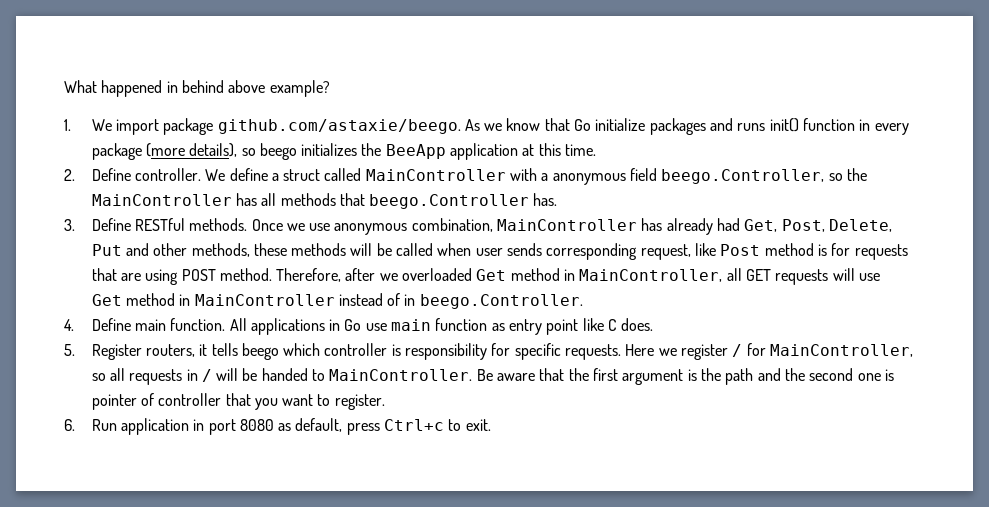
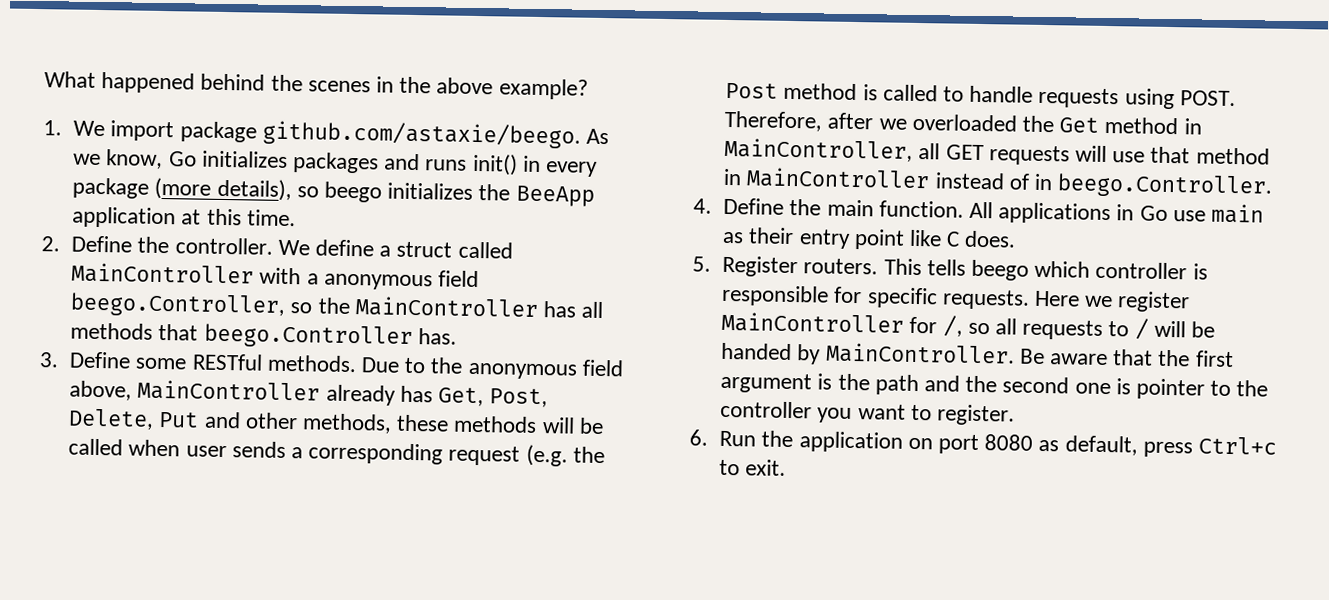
- What happened in behind above example?
+ What happened behind the scenes in the above example?
- 1. We import package github.com/astaxie/beego. As we know that Go initialize packages and runs init() function in every package (more details), so beego initializes the BeeApp application at this time.
+ 1. We import package github.com/astaxie/beego. As we know, Go initializes packages and runs init() in every package (more details), so beego initializes the BeeApp application at this time.
- 2. Define controller.
+ 2. Define the controller.
- 3. Define RESTful methods.
+ 3. Define some RESTful methods.
- Once we use anonymous combination, MainController has already had Get, Post, Delete, Put and other methods, these methods will be called when user sends corresponding request, like Post method is for requests that are using POST method.
+ Due to the anonymous field above, MainController already has Get, Post, Delete, Put and other methods, these methods will be called when user sends a corresponding request (e.g. the Post method is called to handle requests using POST.
- Therefore, after we overloaded Get method in MainController, all GET requests will use Get method in MainController instead of in beego.Controller.
+ Therefore, after we overloaded the Get method in MainController, all GET requests will use that method in MainController instead of in beego.Controller.
- 4. Define main function.
+ 4. Define the main function.
- All applications in Go use main function as entry point like C does.
+ All applications in Go use main as their entry point like C does.
- 5. Register routers, it tells beego which controller is responsibility for specific requests.
+ 5. Register routers. This tells beego which controller is responsible for specific requests.
- Here we register / for MainController, so all requests in / will be handed to MainController.
+ Here we register MainController for /, so all requests to / will be handed by MainController.
- Be aware that the first argument is the path and the second one is pointer of controller that you want to register.
+ Be aware that the first argument is the path and the second one is pointer to the controller you want to register.
- 6. Run application in port 8080 as default, press Ctrl+c to exit.
+ 6. Run the application on port 8080 as default, press Ctrl+c to exit.

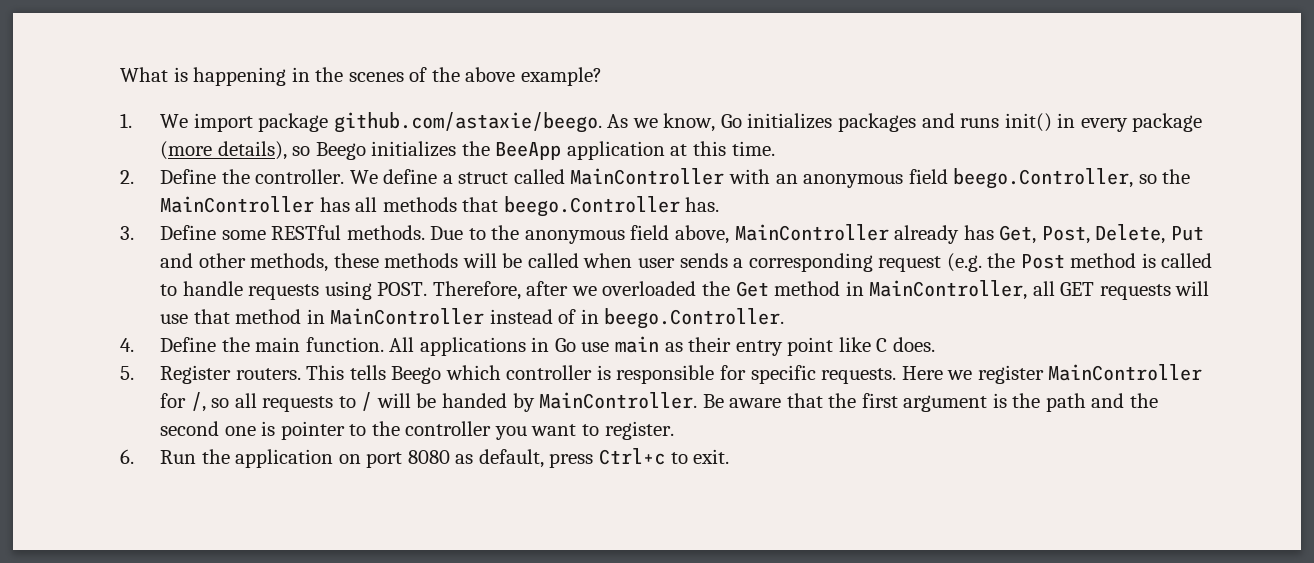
- What happened behind the scenes in the above example?
+ What is happening in the scenes of the above example?
- 1. We import package github.com/astaxie/beego. As we know, Go initializes packages and runs init() in every package (more details), so beego initializes the BeeApp application at this time.
+ 1. We import package github.com/astaxie/beego. As we know, Go initializes packages and runs init() in every package (more details), so Beego initializes the BeeApp application at this time.
- We define a struct called MainController with a anonymous field beego.Controller, so the MainController has all methods that beego.Controller has.
+ We define a struct called MainController with an anonymous field beego.Controller, so the MainController has all methods that beego.Controller has.
- This tells beego which controller is responsible for specific requests.
+ This tells Beego which controller is responsible for specific requests.

